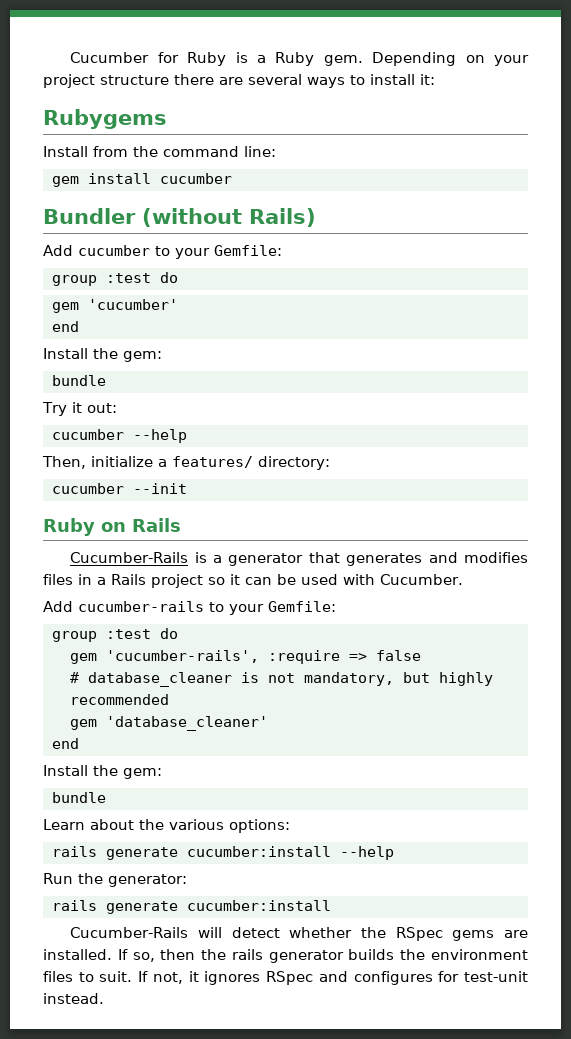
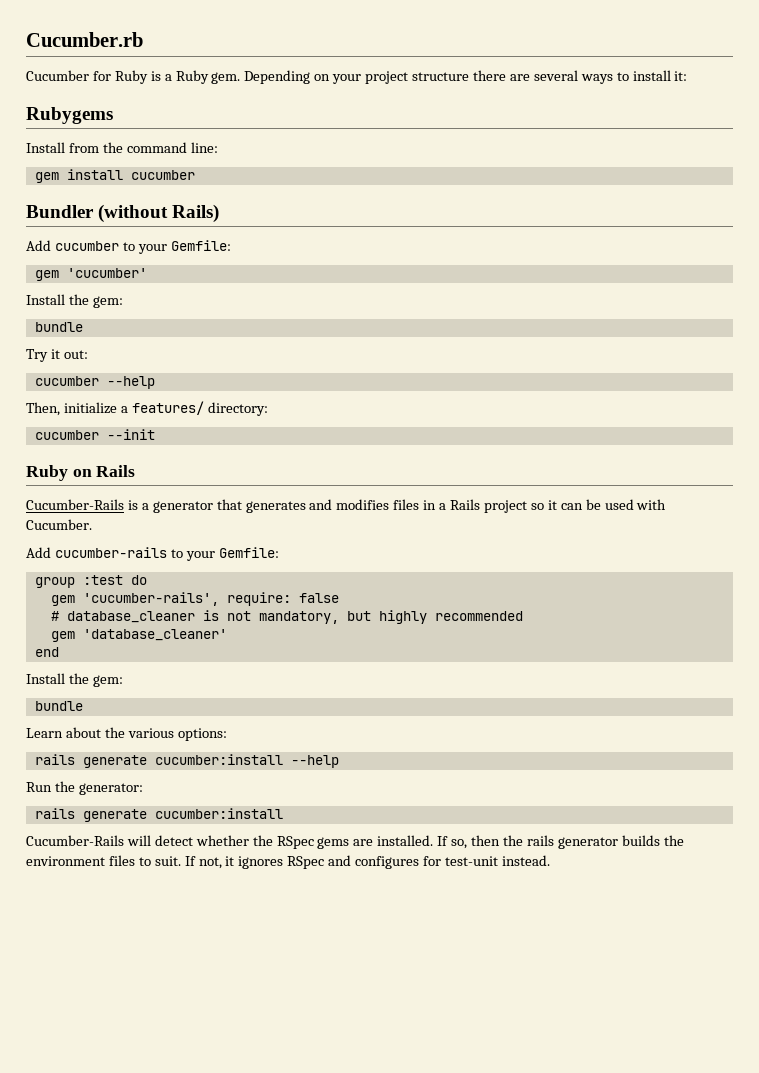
+ Cucumber.rb
  Add cucumber to your Gemfile:
- group :test do
  gem 'cucumber'
- end
- gem 'cucumber-rails', :require => false
+ gem 'cucumber-rails', require: false

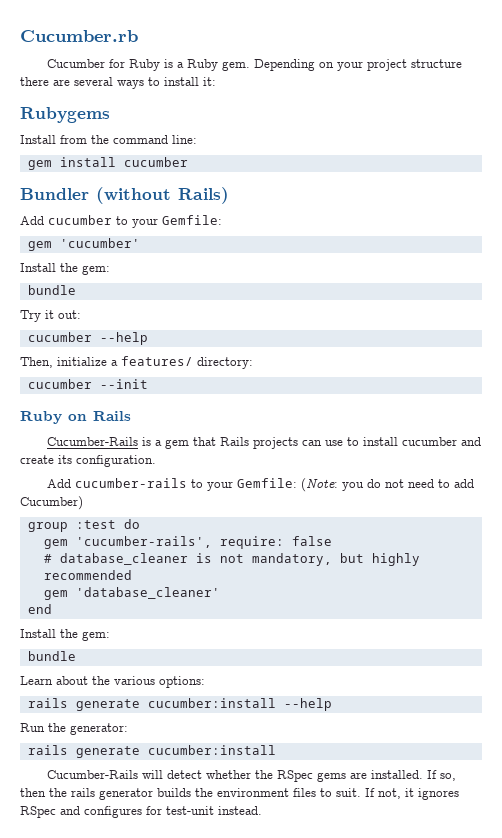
- Cucumber-Rails is a generator that generates and modifies files in a Rails project so it can be used with Cucumber.
+ Cucumber-Rails is a gem that Rails projects can use to install cucumber and create its configuration.
- Add cucumber-rails to your Gemfile:
+ Add cucumber-rails to your Gemfile: (Note: you do not need to add Cucumber)

